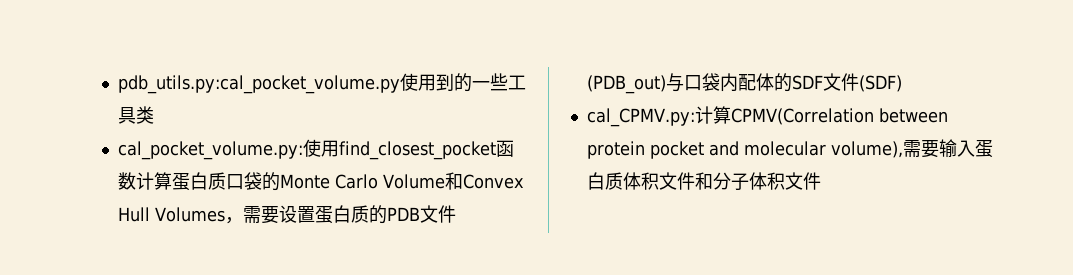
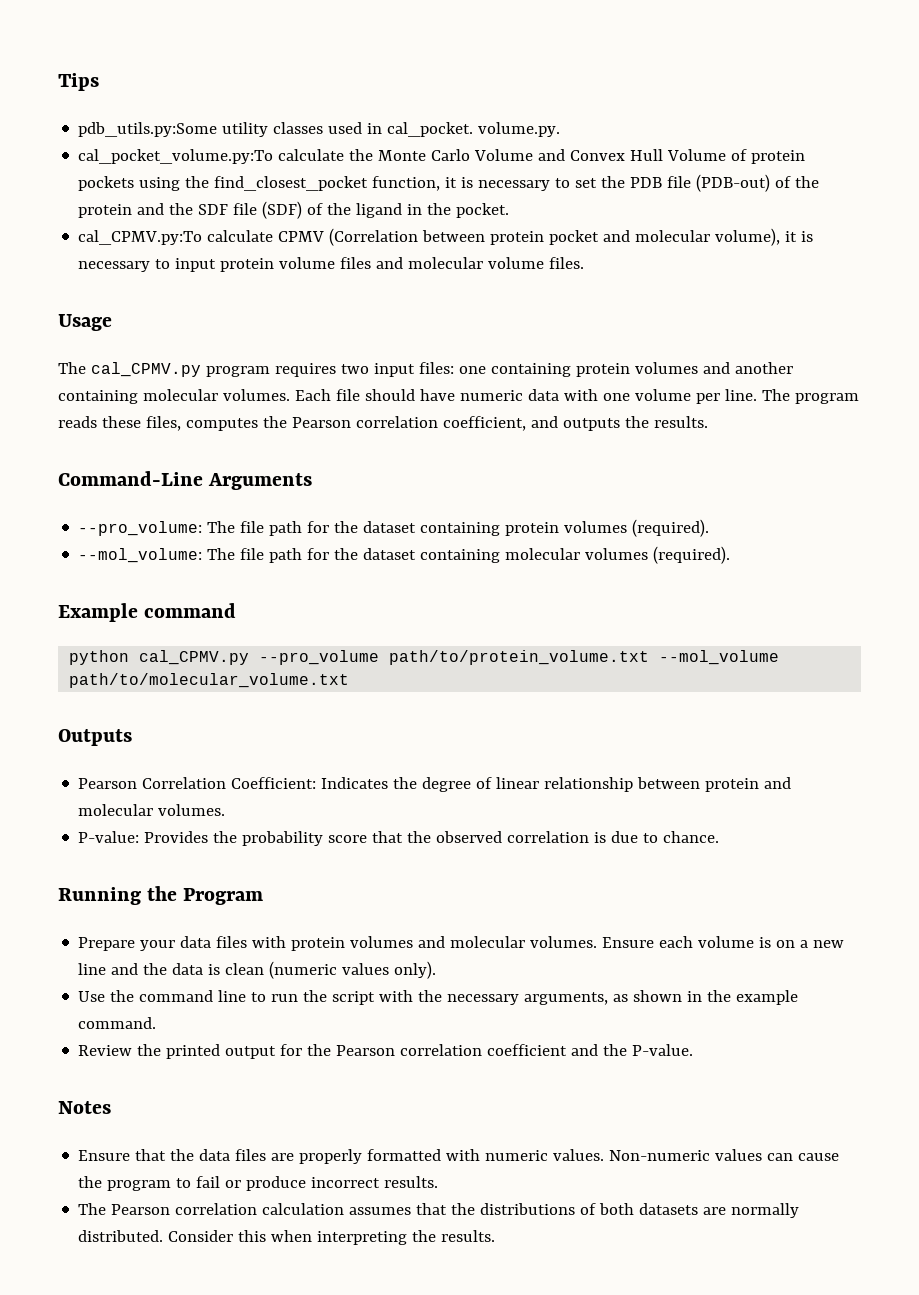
- pdb_utils.py:cal_pocket_volume.py使用到的一些工具类
- cal_pocket_volume.py:使用find_closest_pocket函数计算蛋白质口袋的Monte Carlo Volume和Convex Hull Volumes，需要设置蛋白质的PDB文件(PDB_out)与口袋内配体的SDF文件(SDF)
- cal_CPMV.py:计算CPMV(Correlation between protein pocket and molecular volume),需要输入蛋白质体积文件和分子体积文件
+ Tips
+ pdb_utils.py:Some utility classes used in cal_pocket. volume.py.
+ cal_pocket_volume.py:To calculate the Monte Carlo Volume and Convex Hull Volume of protein pockets using the find_closest_pocket function, it is necessary to set the PDB file (PDB-out) of the protein and the SDF file (SDF) of the ligand in the pocket.
+ cal_CPMV.py:To calculate CPMV (Correlation between protein pocket and molecular volume), it is necessary to input protein volume files and molecular volume files.
+ Usage
+ The cal_CPMV.py program requires two input files: one containing protein volumes and another containing molecular volumes. Each file should have numeric data with one volume per line. The program reads these files, computes the Pearson correlation coefficient, and outputs the results.
+ Command-Line Arguments
+ --pro_volume: The file path for the dataset containing protein volumes (required).
+ --mol_volume: The file path for the dataset containing molecular volumes (required).
+ Example command
+ python cal_CPMV.py --pro_volume path/to/protein_volume.txt --mol_volume path/to/molecular_volume.txt
+ Outputs
+ Pearson Correlation Coefficient: Indicates the degree of linear relationship between protein and molecular volumes.
+ P-value: Provides the probability score that the observed correlation is due to chance.
+ Running the Program
+ Prepare your data files with protein volumes and molecular volumes. Ensure each volume is on a new line and the data is clean (numeric values only).
+ Use the command line to run the script with the necessary arguments, as shown in the example command.
+ Review the printed output for the Pearson correlation coefficient and the P-value.
+ Notes
+ Ensure that the data files are properly formatted with numeric values. Non-numeric values can cause the program to fail or produce incorrect results.
+ The Pearson correlation calculation assumes that the distributions of both datasets are normally distributed. Consider this when interpreting the results.

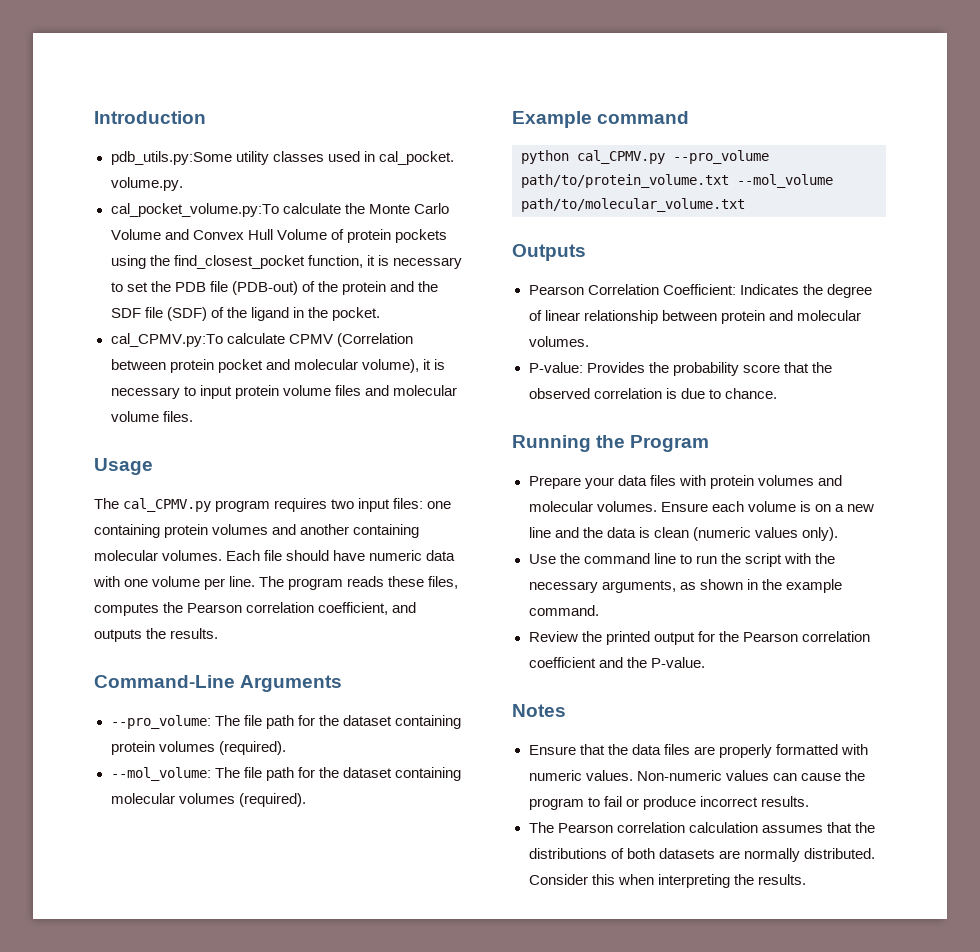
- Tips
+ Introduction

